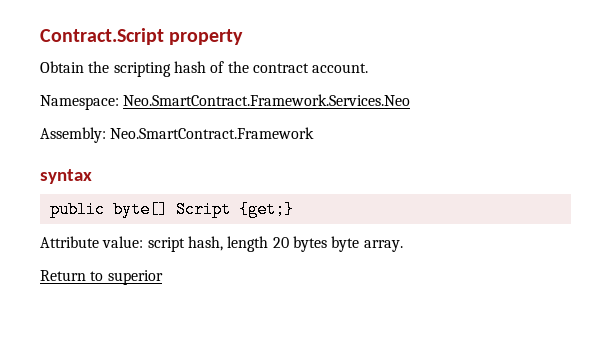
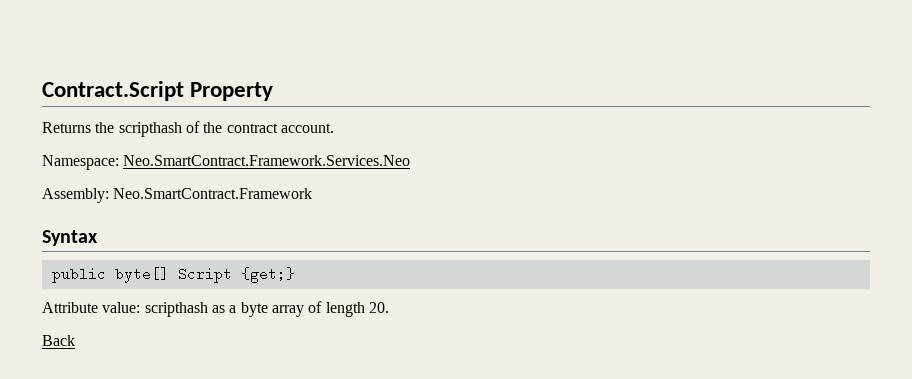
- Contract.Script property
- Obtain the scripting hash of the contract account.
+ Contract.Script Property
+ Returns the scripthash of the contract account.
- syntax
+ Syntax
- Attribute value: script hash, length 20 bytes byte array.
- Return to superior
+ Attribute value: scripthash as a byte array of length 20.
+ Back

